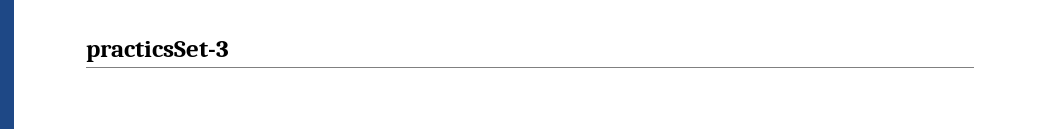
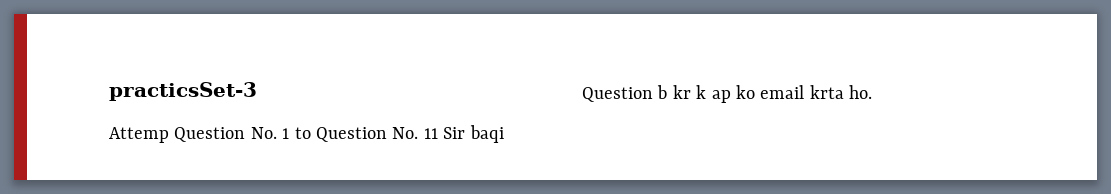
+ Attemp Question No. 1 to Question No. 11 Sir baqi Question b kr k ap ko email krta ho.

